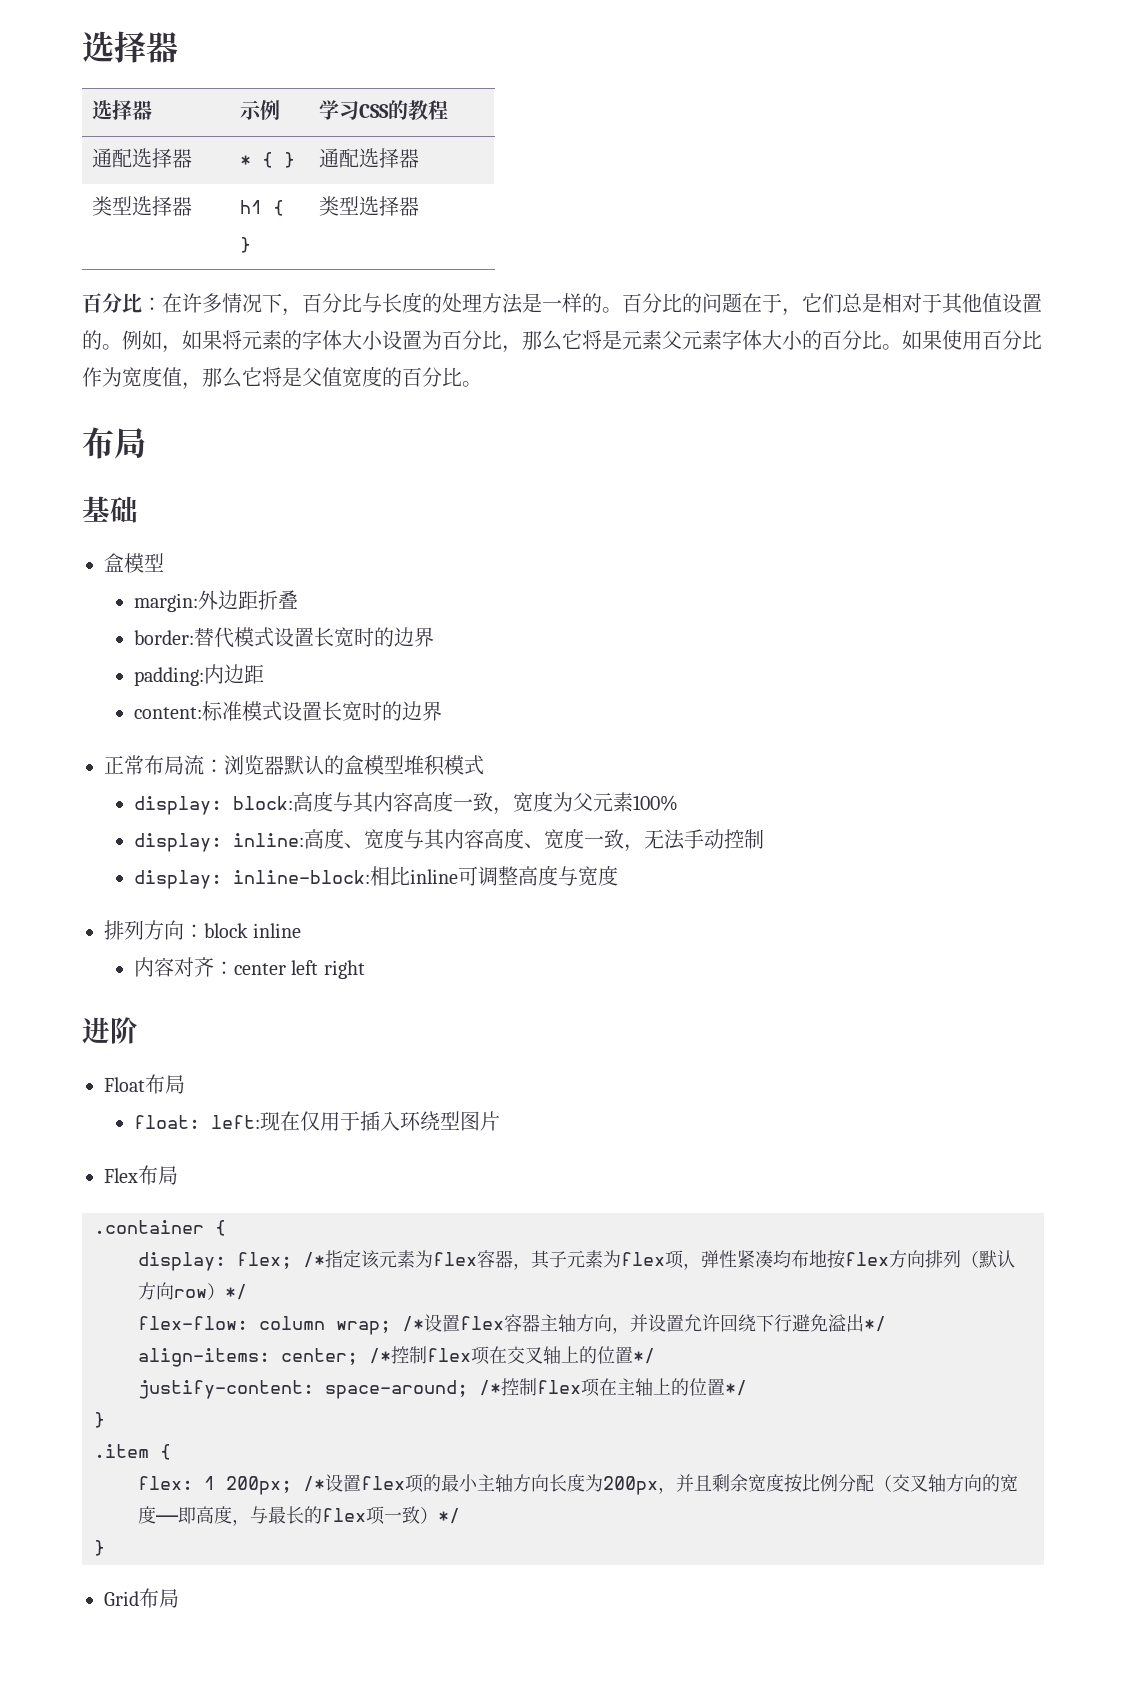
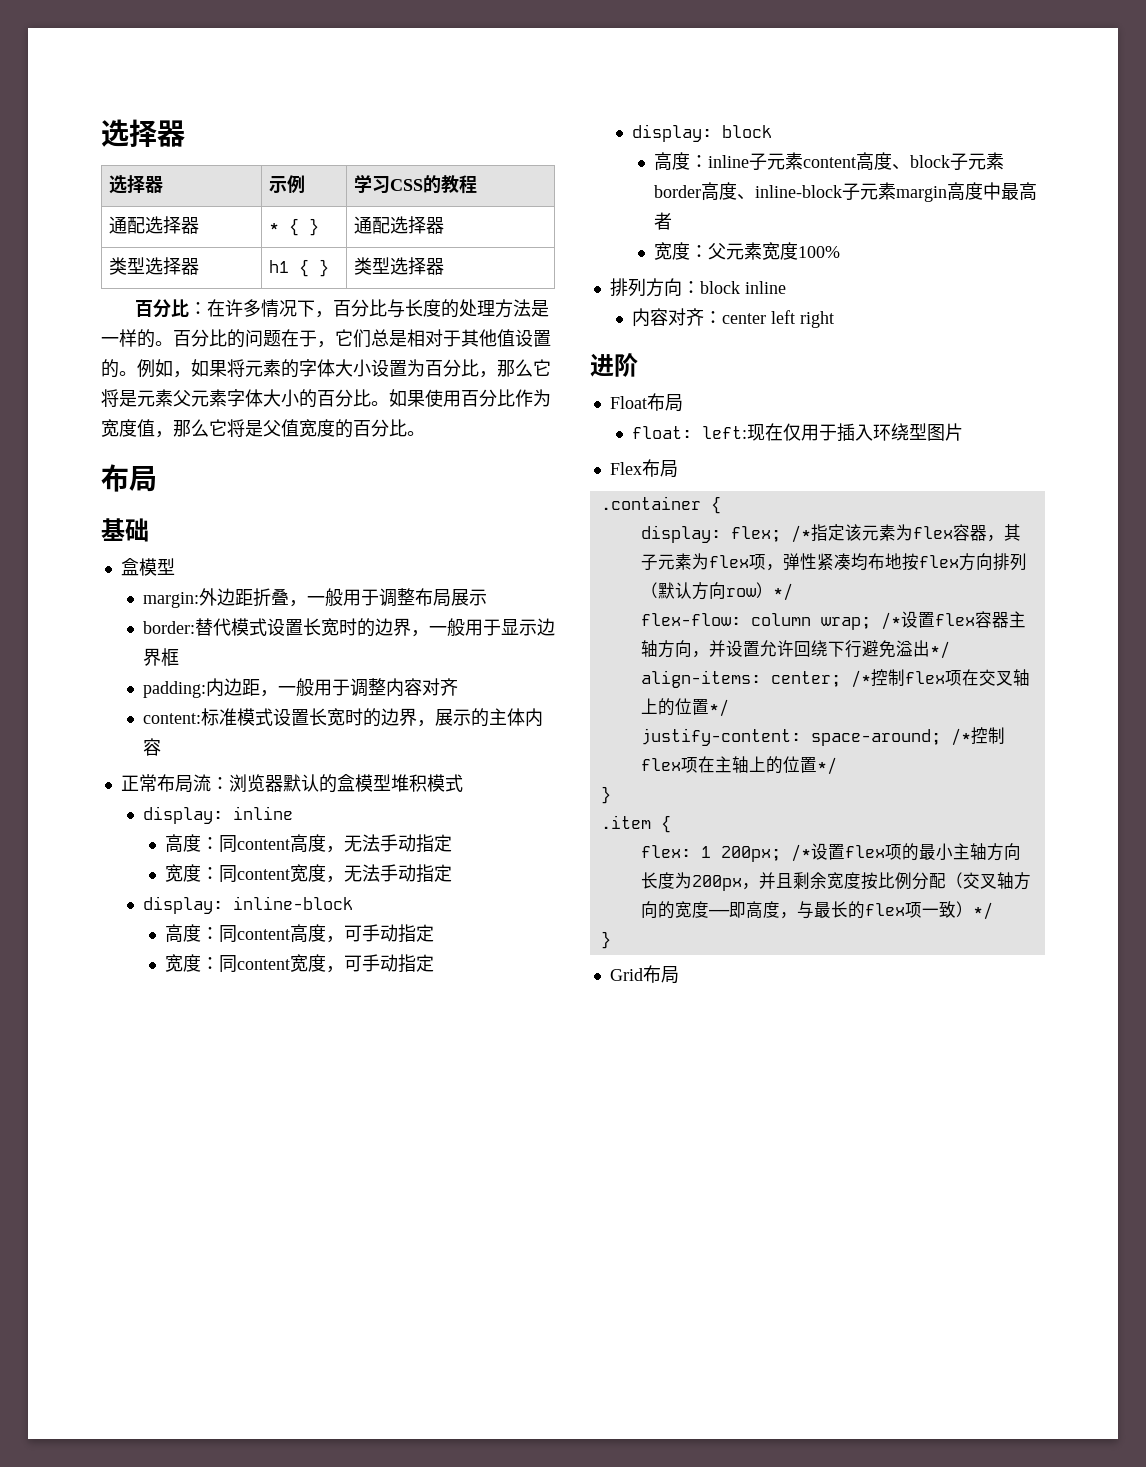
- margin:外边距折叠
+ margin:外边距折叠，一般用于调整布局展示
- border:替代模式设置长宽时的边界
- padding:内边距
+ border:替代模式设置长宽时的边界，一般用于显示边界框
+ padding:内边距，一般用于调整内容对齐
- content:标准模式设置长宽时的边界
+ content:标准模式设置长宽时的边界，展示的主体内容
- display: block:高度与其内容高度一致，宽度为父元素100%
- display: inline:高度、宽度与其内容高度、宽度一致，无法手动控制
- display: inline-block:相比inline可调整高度与宽度
+ display: inline
+ 高度：同content高度，无法手动指定
+ 宽度：同content宽度，无法手动指定
+ display: inline-block
+ 高度：同content高度，可手动指定
+ 宽度：同content宽度，可手动指定
+ display: block
+ 高度：inline子元素content高度、block子元素border高度、inline-block子元素margin高度中最高者
+ 宽度：父元素宽度100%

